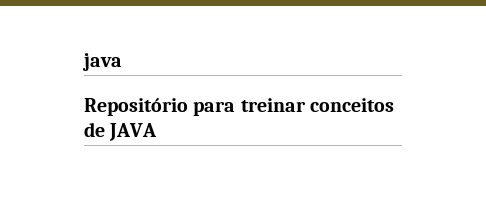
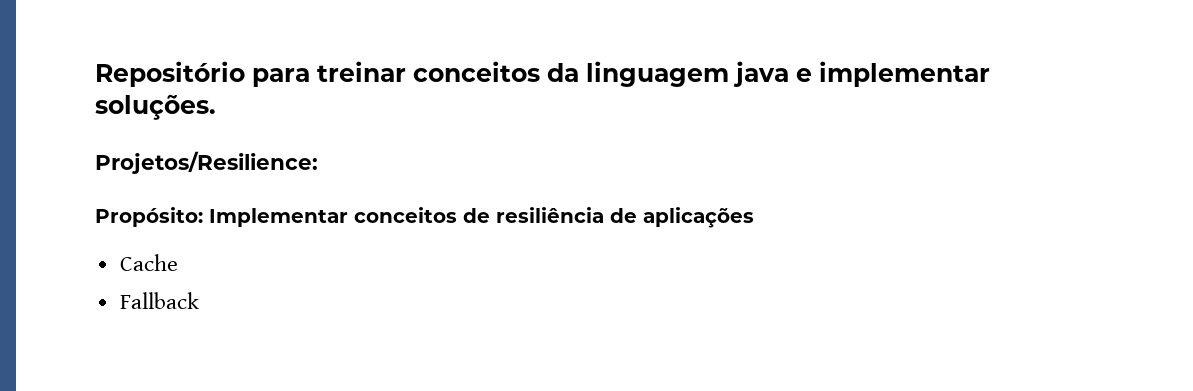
- java
- Repositório para treinar conceitos de JAVA
+ Repositório para treinar conceitos da linguagem java e implementar soluções.
+ Projetos/Resilience:
+ Propósito: Implementar conceitos de resiliência de aplicações
+ Cache
+ Fallback

